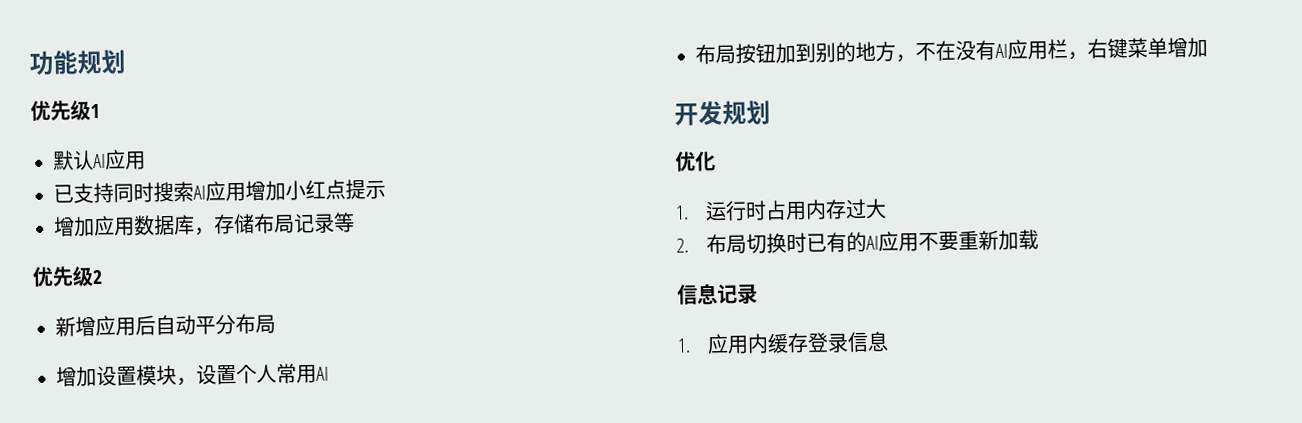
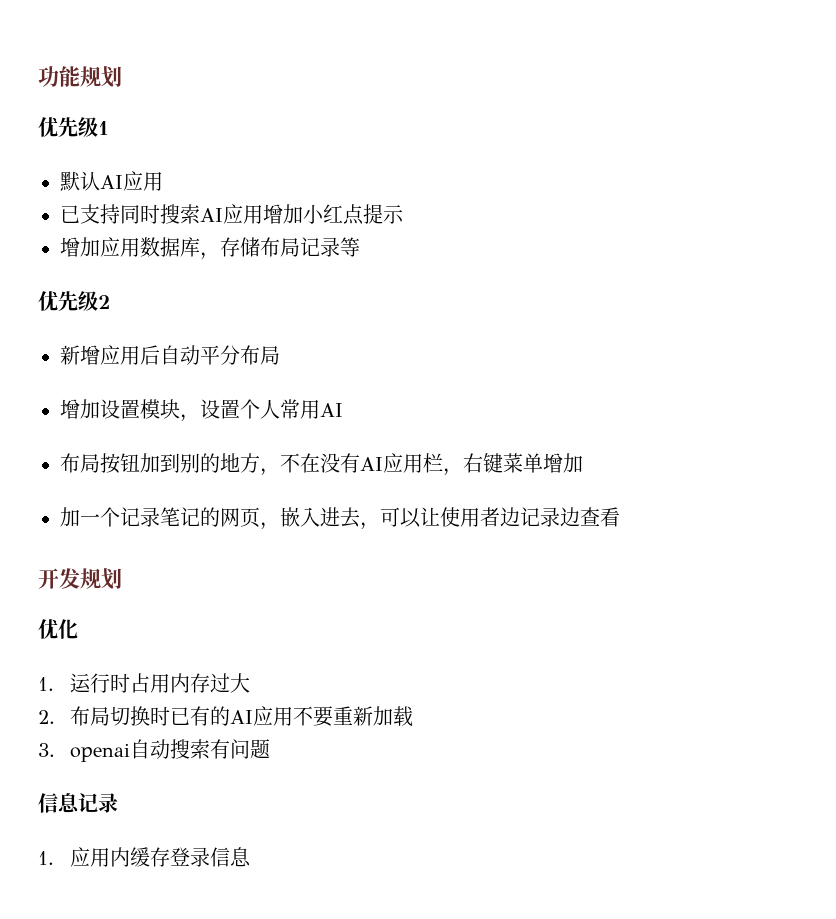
+ 加一个记录笔记的网页，嵌入进去，可以让使用者边记录边查看
+ 3. openai自动搜索有问题

